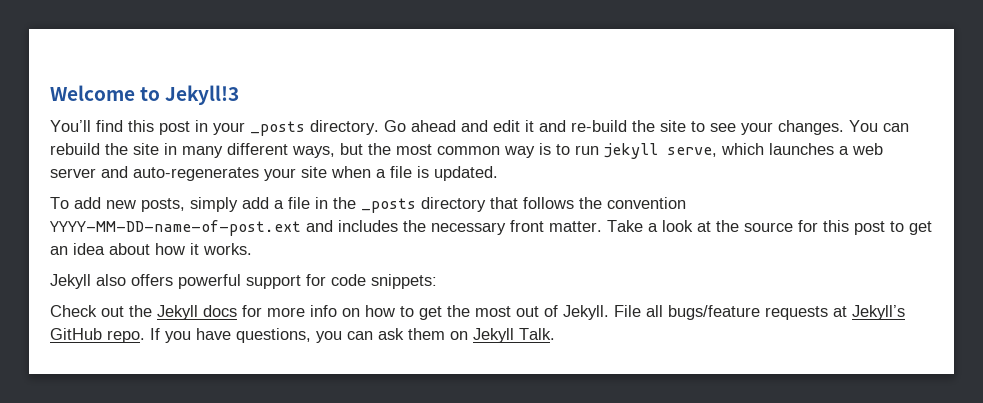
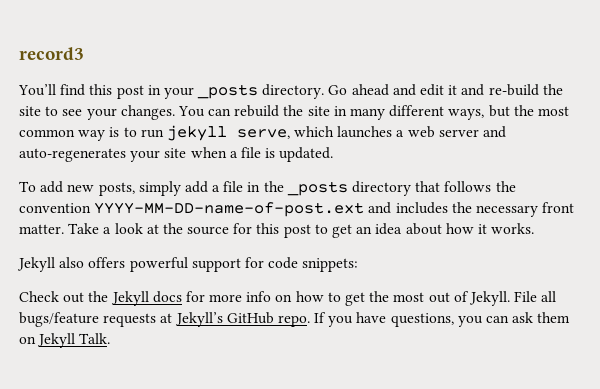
- Welcome to Jekyll!3
+ record3

